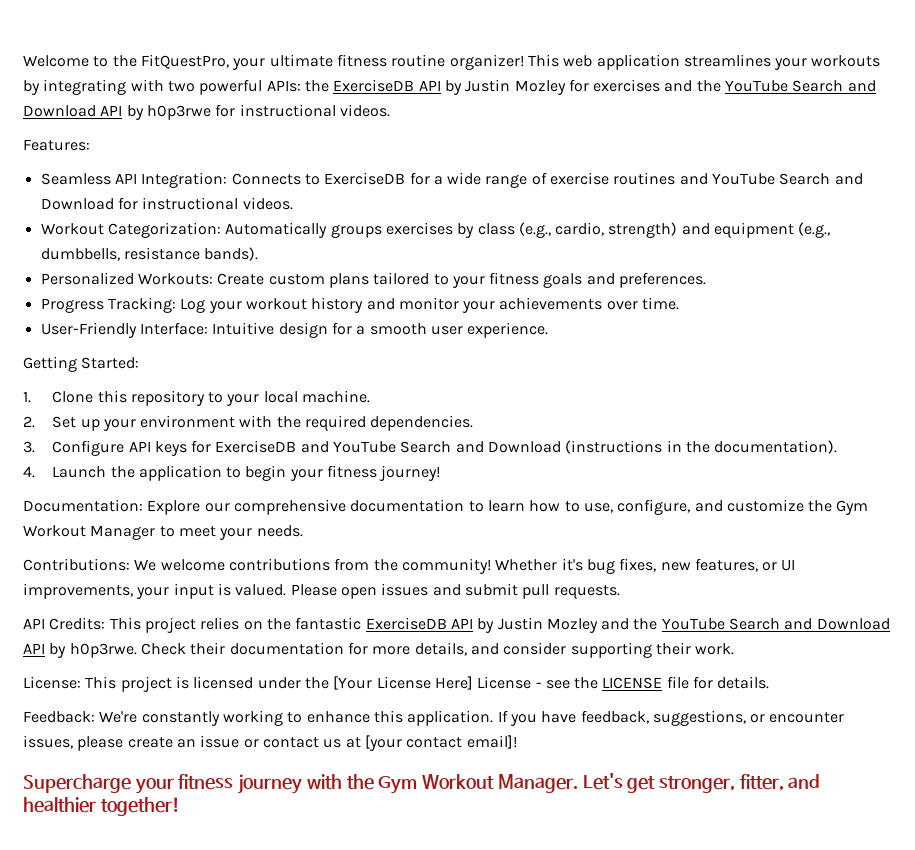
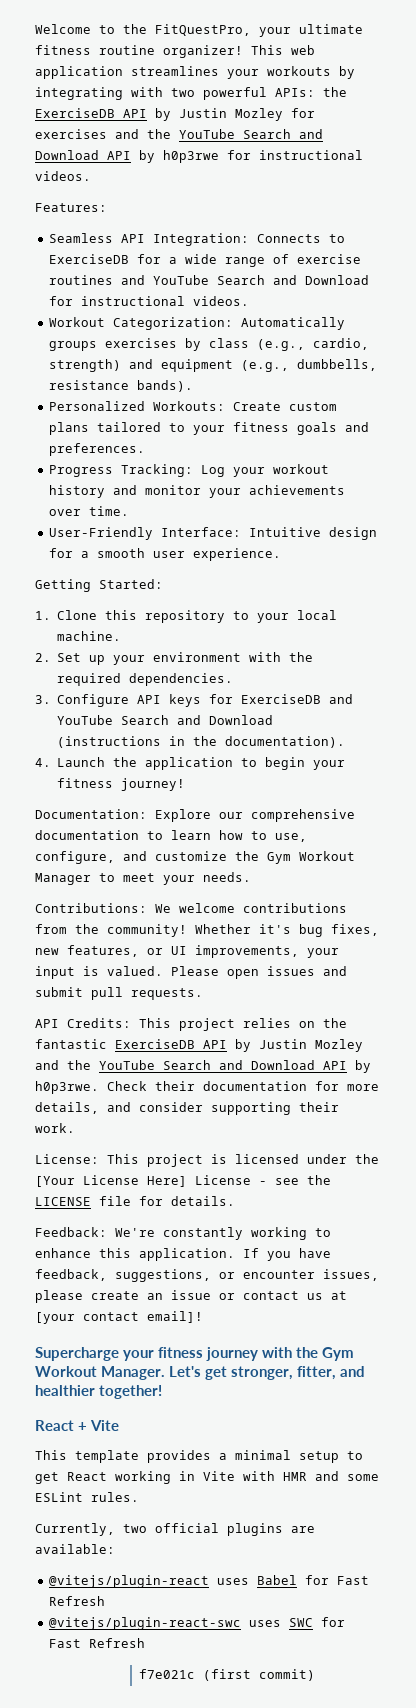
+ React + Vite
+ This template provides a minimal setup to get React working in Vite with HMR and some ESLint rules.
+ Currently, two official plugins are available:
+ @vitejs/plugin-react uses Babel for Fast Refresh
+ @vitejs/plugin-react-swc uses SWC for Fast Refresh
+ f7e021c (first commit)

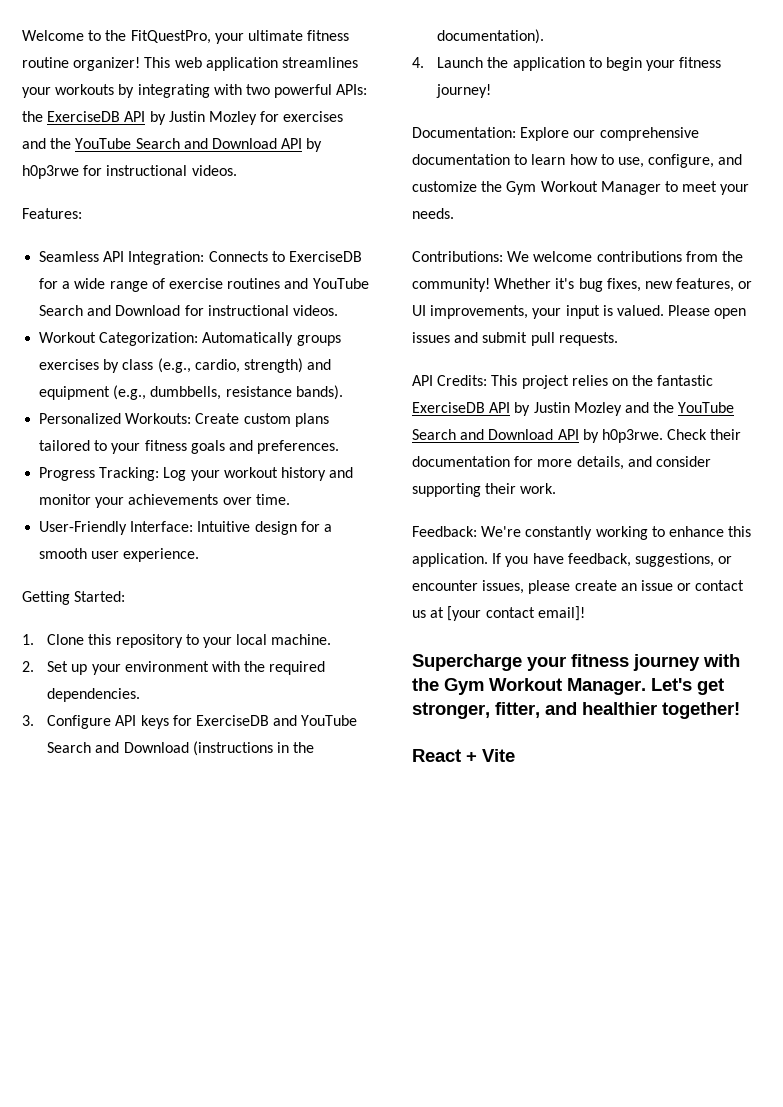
- License: This project is licensed under the [Your License Here] License - see the LICENSE file for details.
- This template provides a minimal setup to get React working in Vite with HMR and some ESLint rules.
- Currently, two official plugins are available:
- @vitejs/plugin-react uses Babel for Fast Refresh
- @vitejs/plugin-react-swc uses SWC for Fast Refresh
- f7e021c (first commit)

